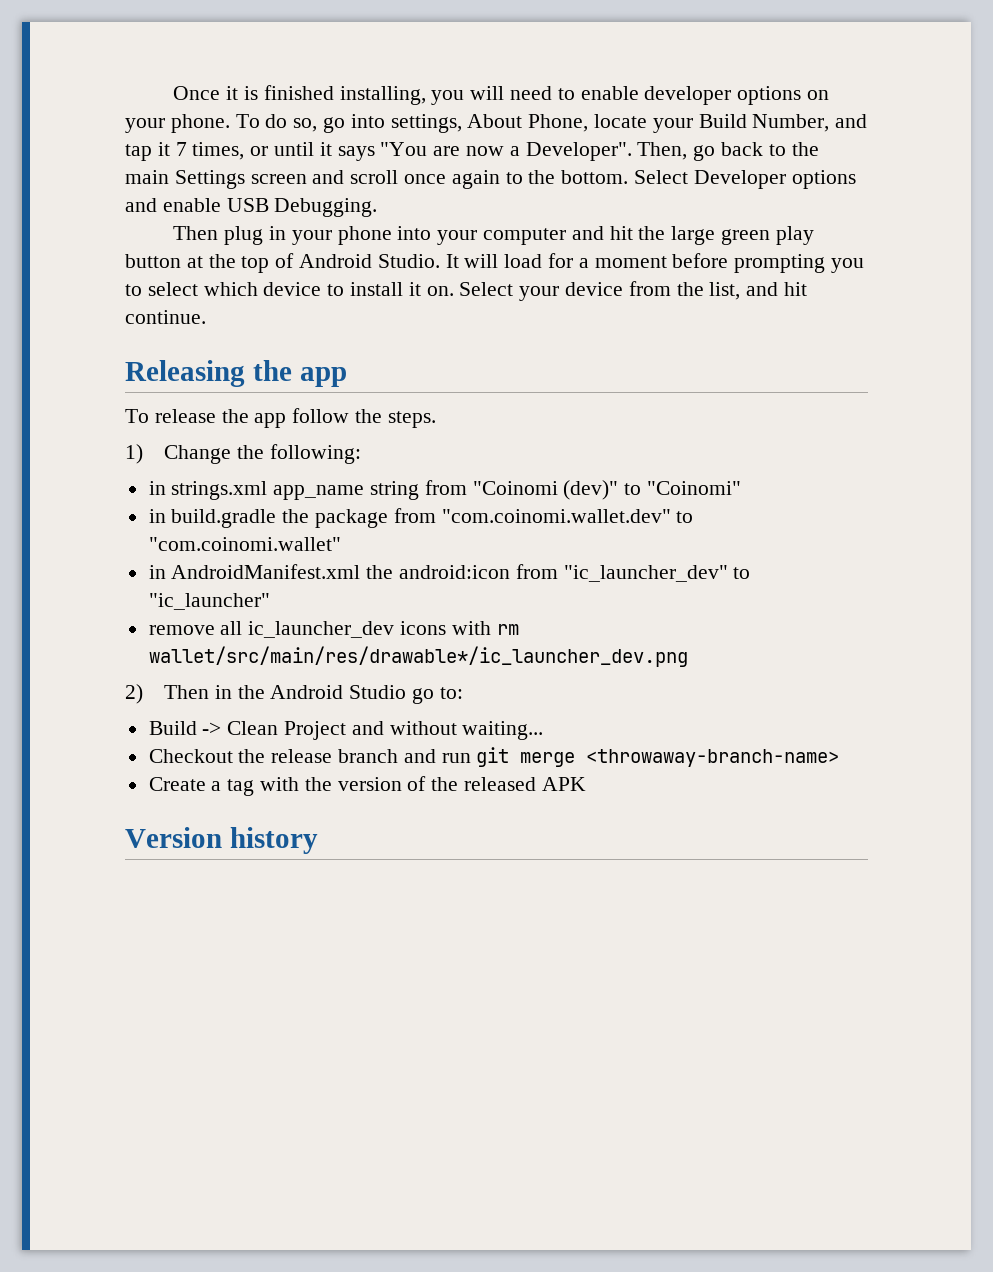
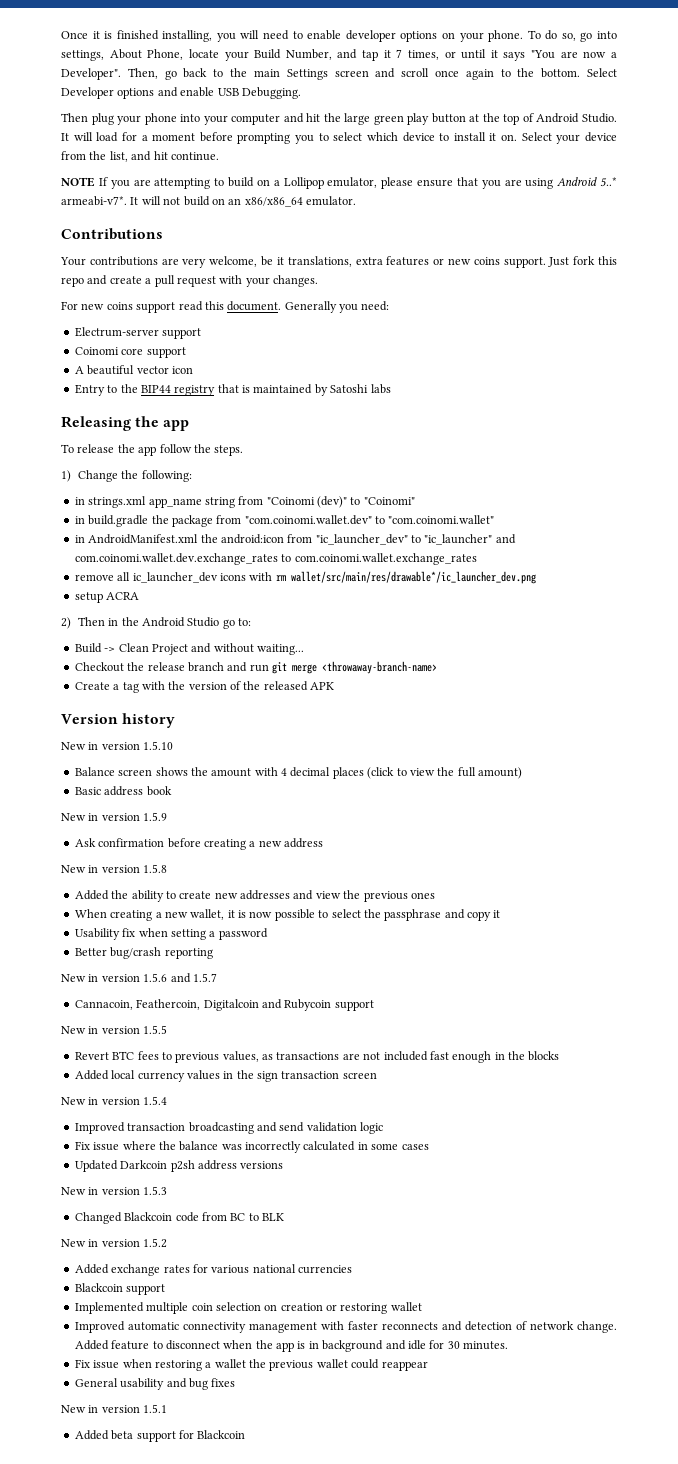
- Then plug in your phone into your computer and hit the large green play button at the top of Android Studio.
+ Then plug your phone into your computer and hit the large green play button at the top of Android Studio.
+ NOTE If you are attempting to build on a Lollipop emulator, please ensure that you are using Android 5..* armeabi-v7*. It will not build on an x86/x86_64 emulator.
+ Contributions
+ Your contributions are very welcome, be it translations, extra features or new coins support. Just fork this repo and create a pull request with your changes.
+ For new coins support read this document. Generally you need:
+ Electrum-server support
+ Coinomi core support
+ A beautiful vector icon
+ Entry to the BIP44 registry that is maintained by Satoshi labs
- in AndroidManifest.xml the android:icon from "ic_launcher_dev" to "ic_launcher"
+ in AndroidManifest.xml the android:icon from "ic_launcher_dev" to "ic_launcher" and com.coinomi.wallet.dev.exchange_rates to com.coinomi.wallet.exchange_rates
+ setup ACRA
+ New in version 1.5.10
+ Balance screen shows the amount with 4 decimal places (click to view the full amount)
+ Basic address book
+ New in version 1.5.9
+ Ask confirmation before creating a new address
+ New in version 1.5.8
+ Added the ability to create new addresses and view the previous ones
+ When creating a new wallet, it is now possible to select the passphrase and copy it
+ Usability fix when setting a password
+ Better bug/crash reporting
+ New in version 1.5.6 and 1.5.7
+ Cannacoin, Feathercoin, Digitalcoin and Rubycoin support
+ New in version 1.5.5
+ Revert BTC fees to previous values, as transactions are not included fast enough in the blocks
+ Added local currency values in the sign transaction screen
+ New in version 1.5.4
+ Improved transaction broadcasting and send validation logic
+ Fix issue where the balance was incorrectly calculated in some cases
+ Updated Darkcoin p2sh address versions
+ New in version 1.5.3
+ Changed Blackcoin code from BC to BLK
+ New in version 1.5.2
+ Added exchange rates for various national currencies
+ Blackcoin support
+ Implemented multiple coin selection on creation or restoring wallet
+ Improved automatic connectivity management with faster reconnects and detection of network change. Added feature to disconnect when the app is in background and idle for 30 minutes.
+ Fix issue when restoring a wallet the previous wallet could reappear
+ General usability and bug fixes
+ New in version 1.5.1
+ Added beta support for Blackcoin

